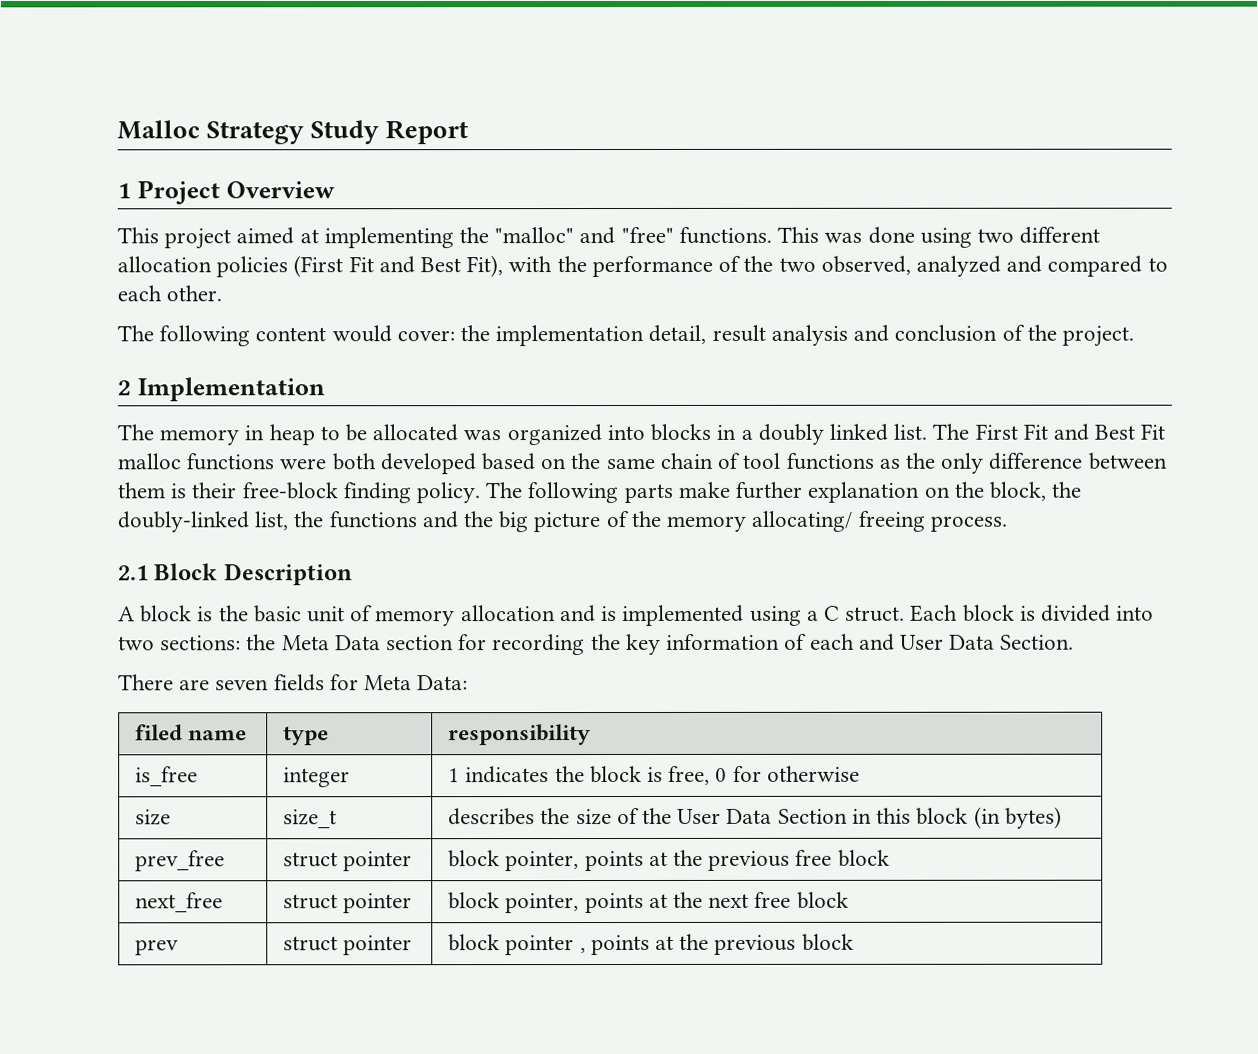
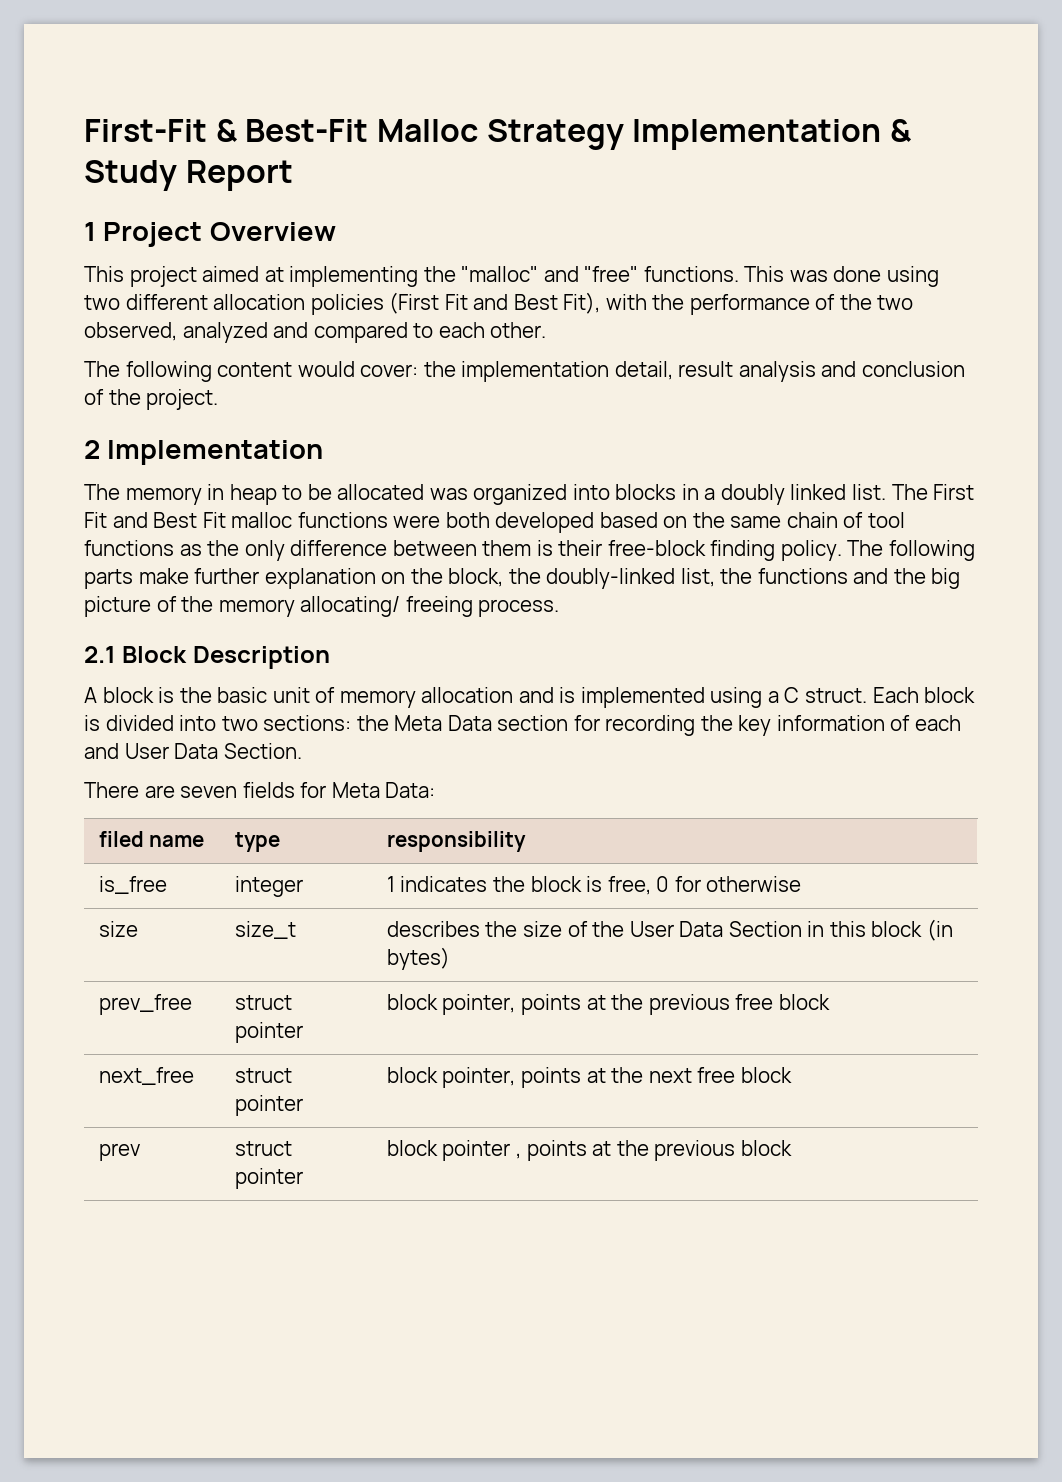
- Malloc Strategy Study Report
+ First-Fit & Best-Fit Malloc Strategy Implementation & Study Report

